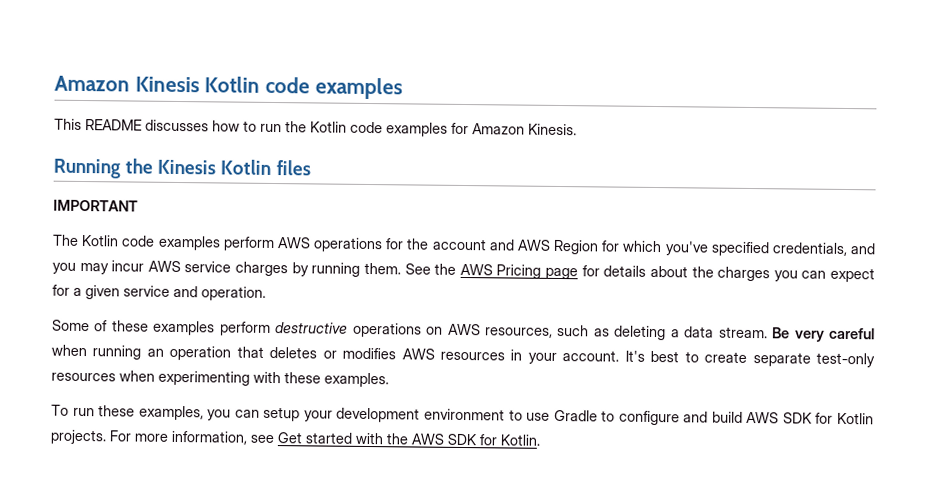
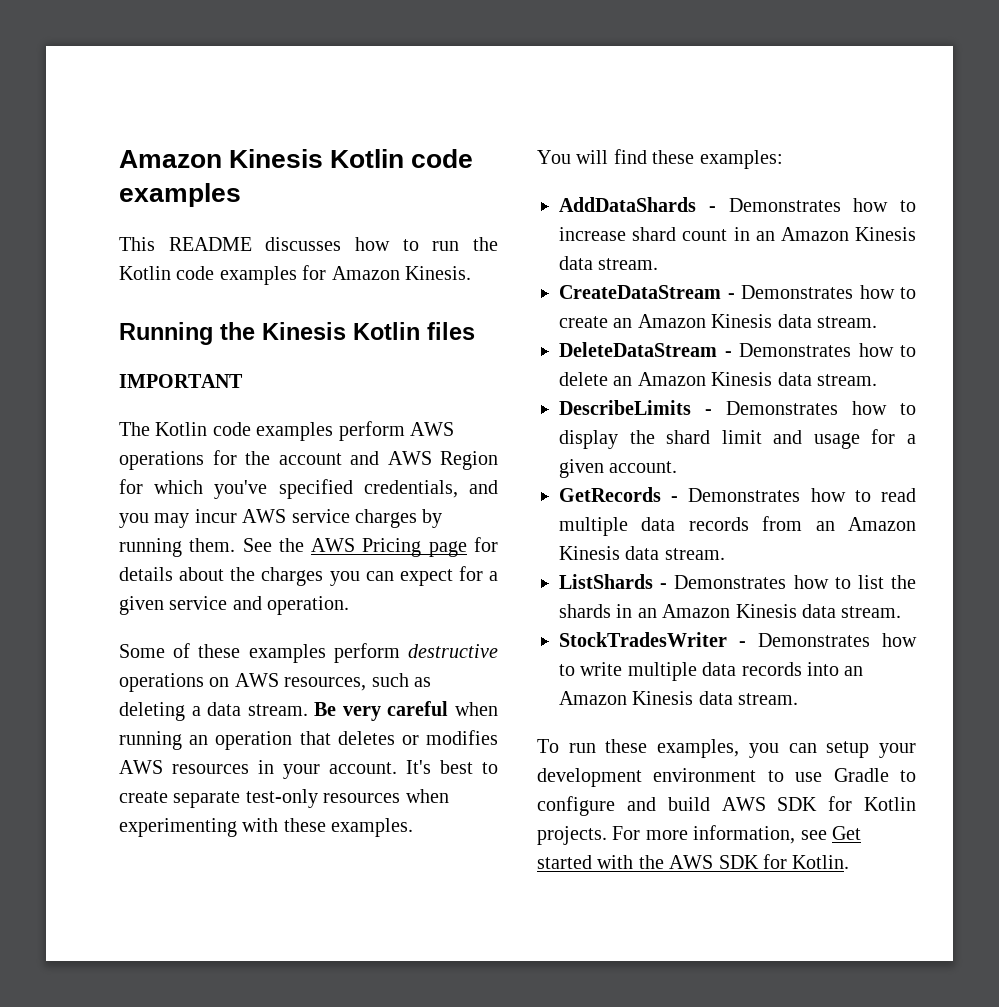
+ You will find these examples:
+ AddDataShards - Demonstrates how to increase shard count in an Amazon Kinesis data stream.
+ CreateDataStream - Demonstrates how to create an Amazon Kinesis data stream.
+ DeleteDataStream - Demonstrates how to delete an Amazon Kinesis data stream.
+ DescribeLimits - Demonstrates how to display the shard limit and usage for a given account.
+ GetRecords - Demonstrates how to read multiple data records from an Amazon Kinesis data stream.
+ ListShards - Demonstrates how to list the shards in an Amazon Kinesis data stream.
+ StockTradesWriter - Demonstrates how to write multiple data records into an Amazon Kinesis data stream.

